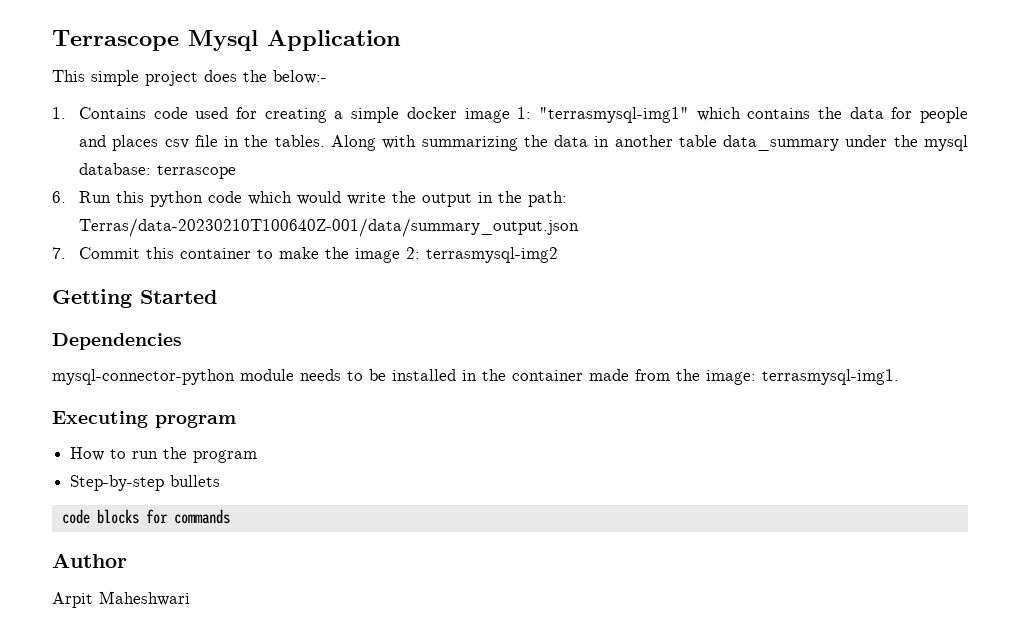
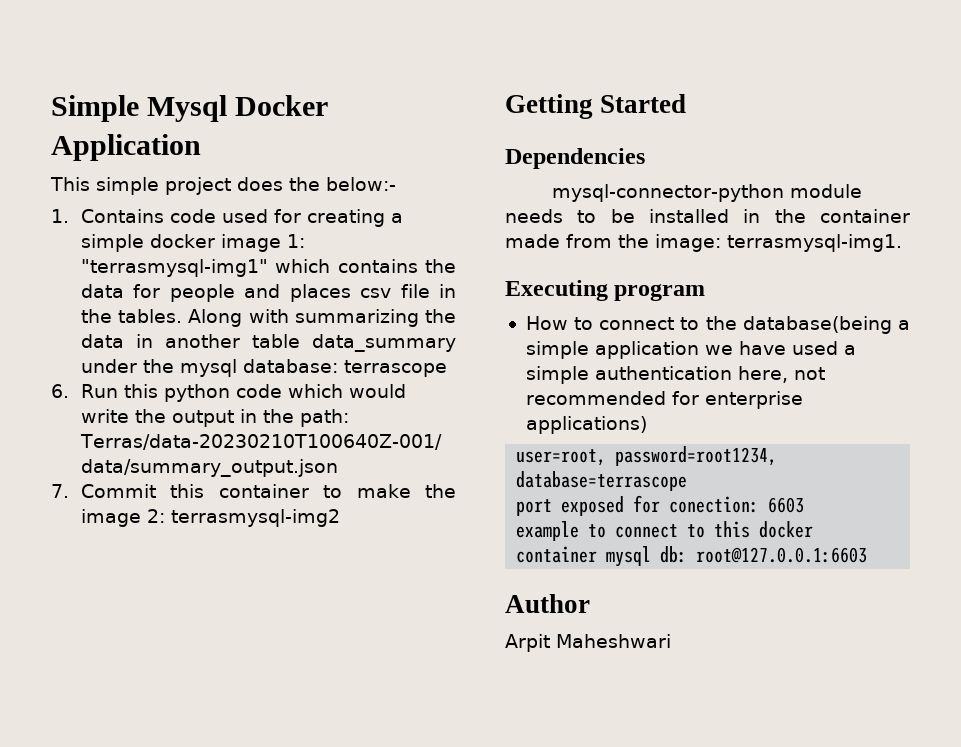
- Terrascope Mysql Application
+ Simple Mysql Docker Application
- How to run the program
- Step-by-step bullets
- code blocks for commands
+ How to connect to the database(being a simple application we have used a simple authentication here, not recommended for enterprise applications)
+ user=root, password=root1234, database=terrascope
+ port exposed for conection: 6603
+ example to connect to this docker container mysql db: root@127.0.0.1:6603

